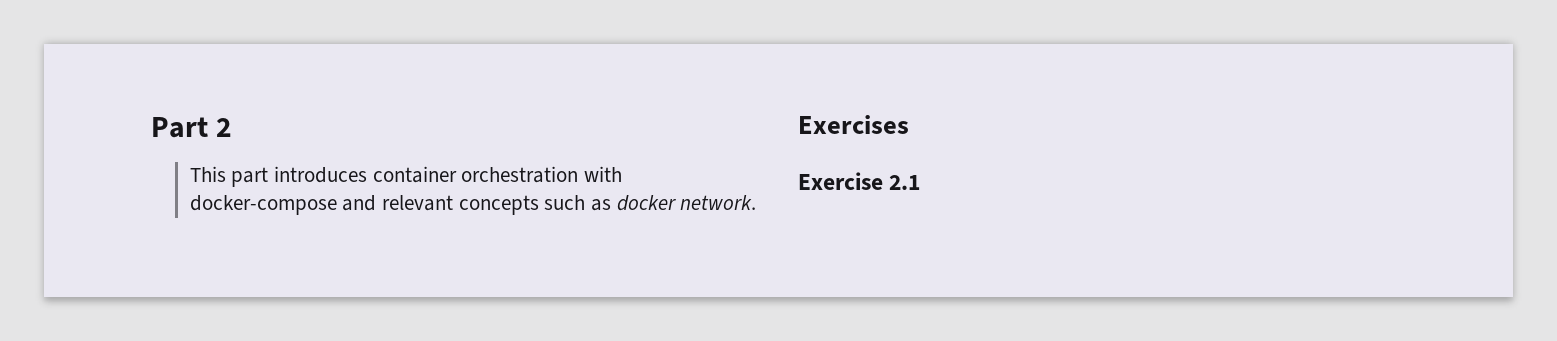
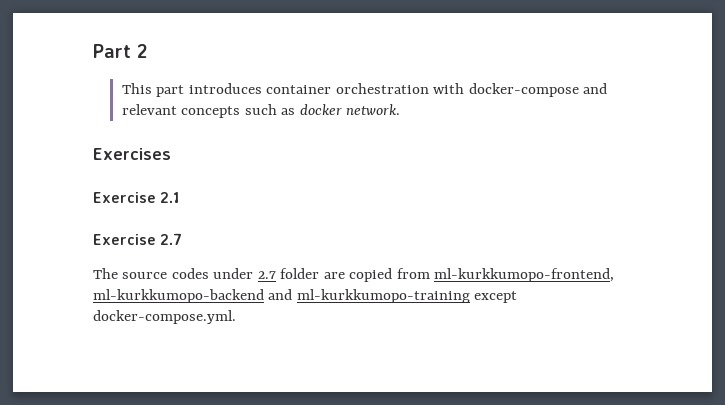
+ Exercise 2.7
+ The source codes under 2.7 folder are copied from ml-kurkkumopo-frontend, ml-kurkkumopo-backend and ml-kurkkumopo-training except docker-compose.yml.

